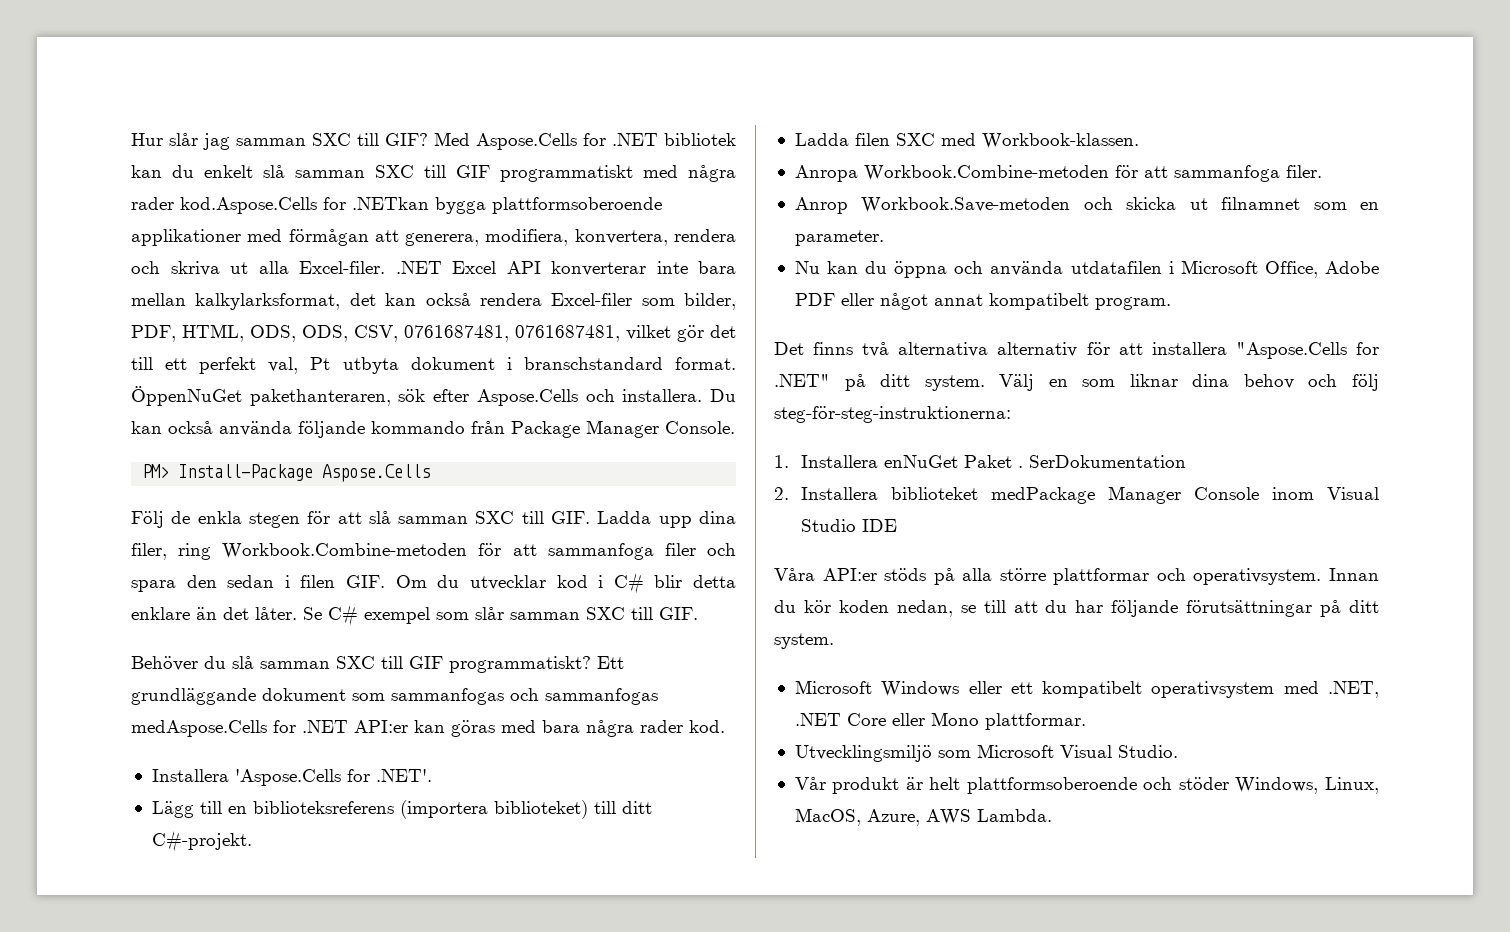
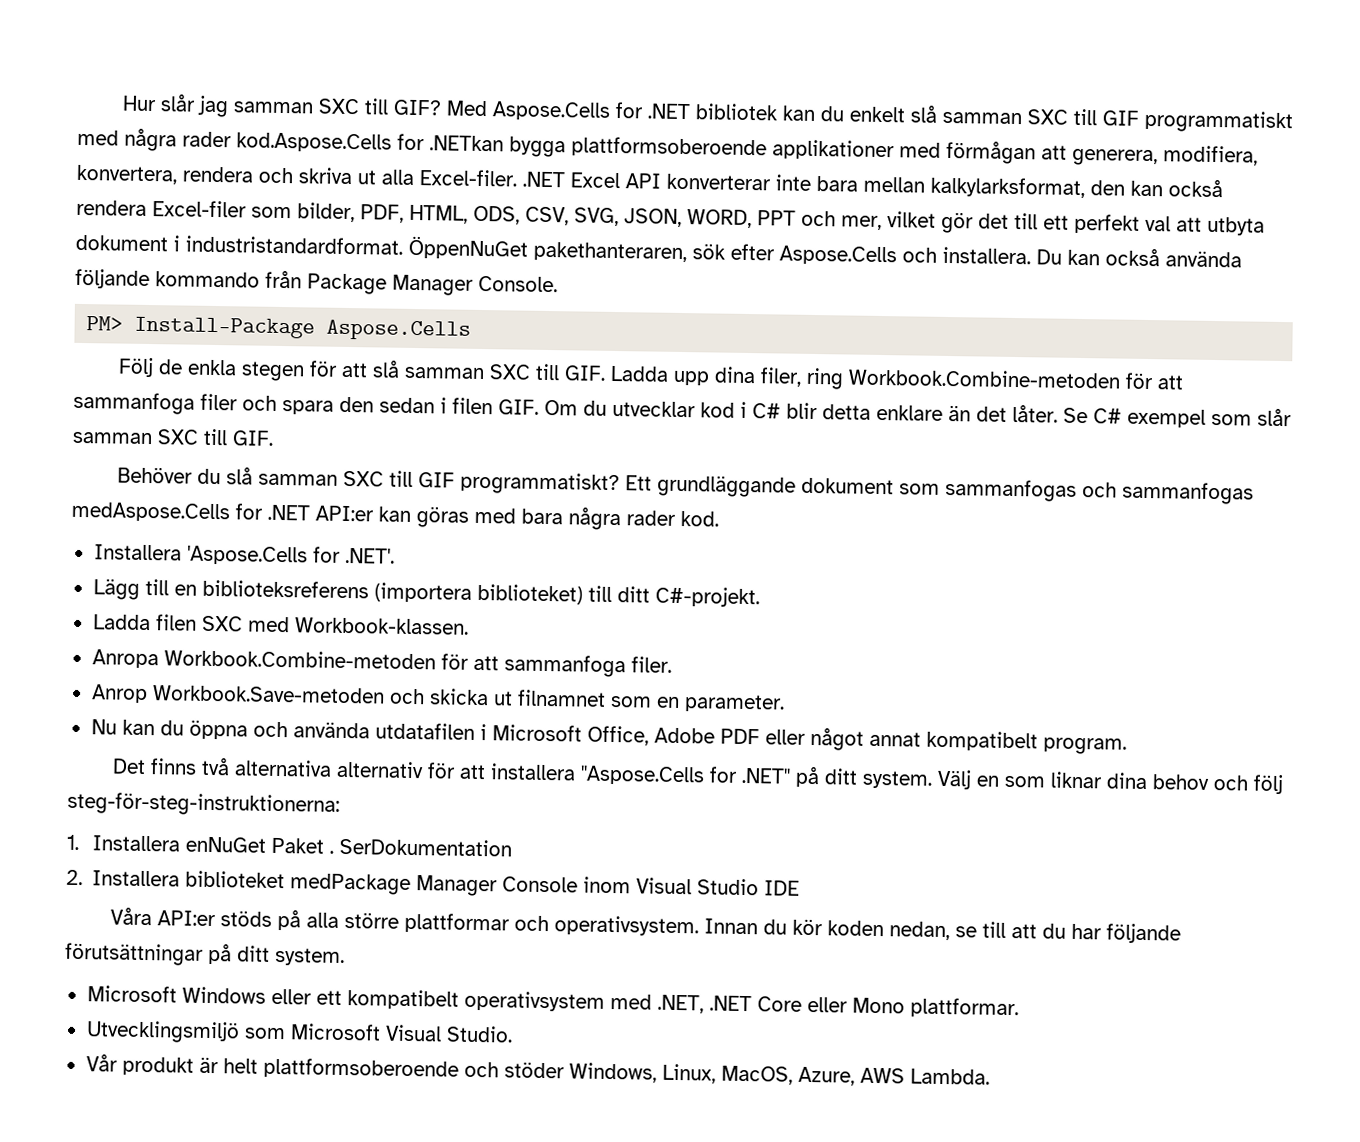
- Med Aspose.Cells for .NET bibliotek kan du enkelt slå samman SXC till GIF programmatiskt med några rader kod.Aspose.Cells for .NETkan bygga plattformsoberoende applikationer med förmågan att generera, modifiera, konvertera, rendera och skriva ut alla Excel-filer. .NET Excel API konverterar inte bara mellan kalkylarksformat, det kan också rendera Excel-filer som bilder, PDF, HTML, ODS, ODS, CSV, 0761687481, 0761687481, vilket gör det till ett perfekt val, Pt utbyta dokument i branschstandard format.
+ Med Aspose.Cells for .NET bibliotek kan du enkelt slå samman SXC till GIF programmatiskt med några rader kod.Aspose.Cells for .NETkan bygga plattformsoberoende applikationer med förmågan att generera, modifiera, konvertera, rendera och skriva ut alla Excel-filer. .NET Excel API konverterar inte bara mellan kalkylarksformat, den kan också rendera Excel-filer som bilder, PDF, HTML, ODS, CSV, SVG, JSON, WORD, PPT och mer, vilket gör det till ett perfekt val att utbyta dokument i industristandardformat.

